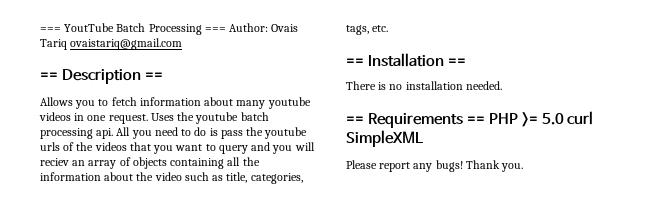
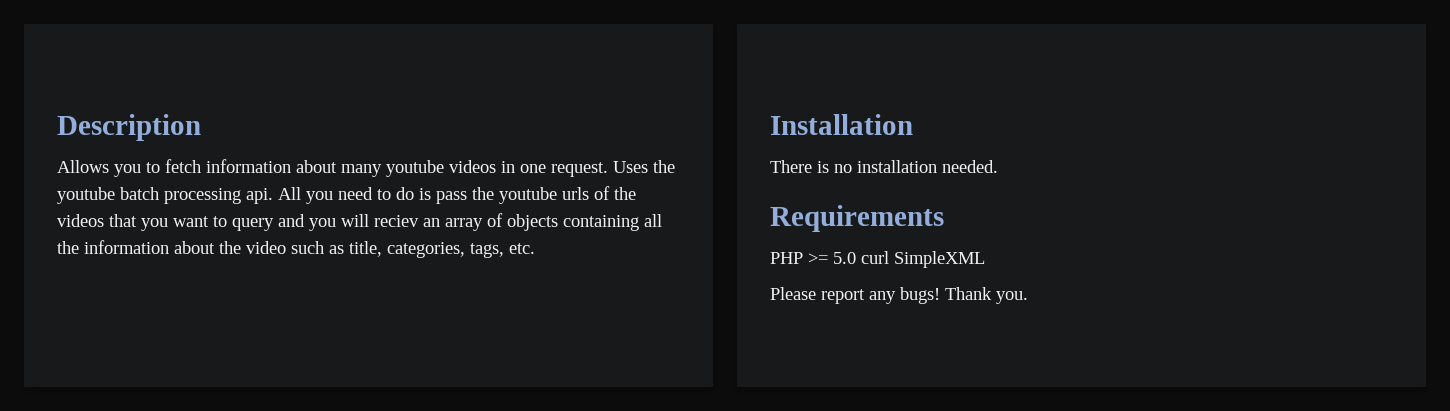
- === YoutTube Batch Processing === Author: Ovais Tariq ovaistariq@gmail.com
- == Description ==
+ Description
- == Installation ==
+ Installation
- == Requirements == PHP >= 5.0 curl SimpleXML
+ Requirements
+ PHP >= 5.0 curl SimpleXML

